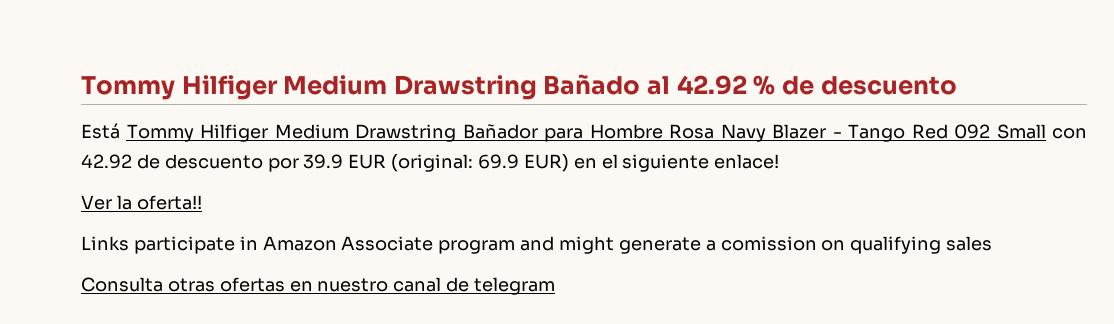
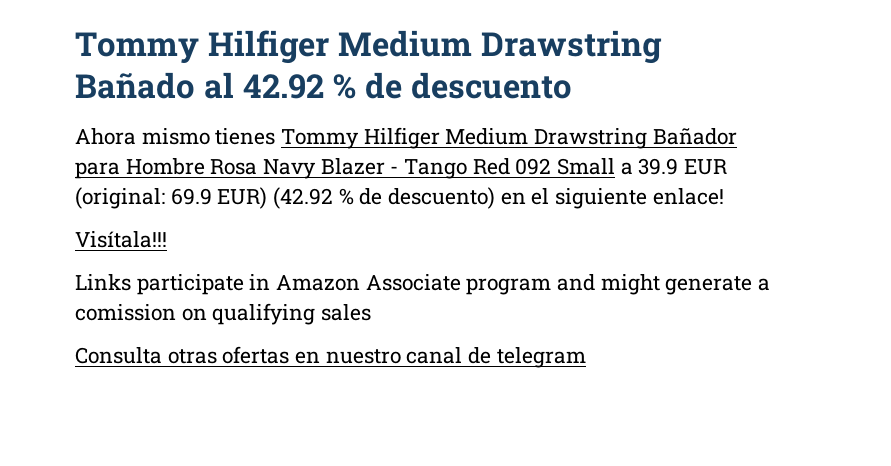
- Está Tommy Hilfiger Medium Drawstring Bañador para Hombre Rosa Navy Blazer - Tango Red 092 Small con 42.92 de descuento por 39.9 EUR (original: 69.9 EUR) en el siguiente enlace!
+ Ahora mismo tienes Tommy Hilfiger Medium Drawstring Bañador para Hombre Rosa Navy Blazer - Tango Red 092 Small a 39.9 EUR (original: 69.9 EUR) (42.92 % de descuento) en el siguiente enlace!
- Ver la oferta!!
+ Visítala!!!

